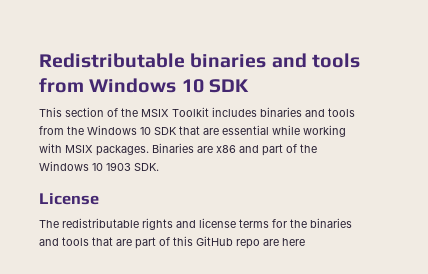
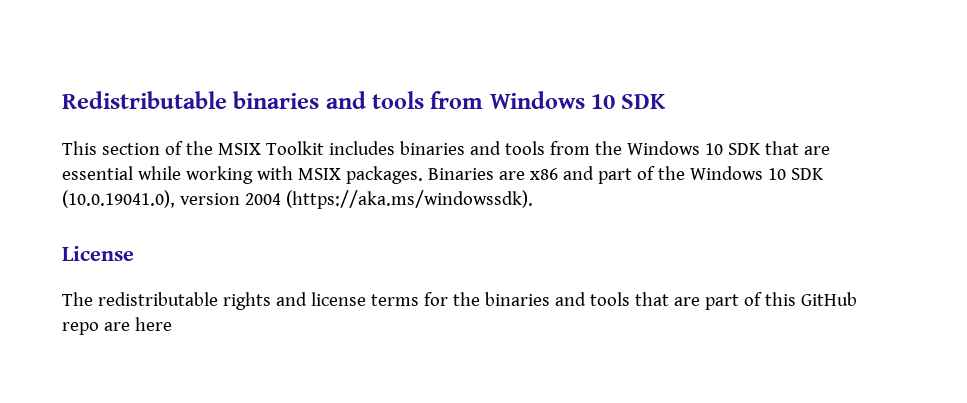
- Binaries are x86 and part of the Windows 10 1903 SDK.
+ Binaries are x86 and part of the Windows 10 SDK (10.0.19041.0), version 2004 (https://aka.ms/windowssdk).

